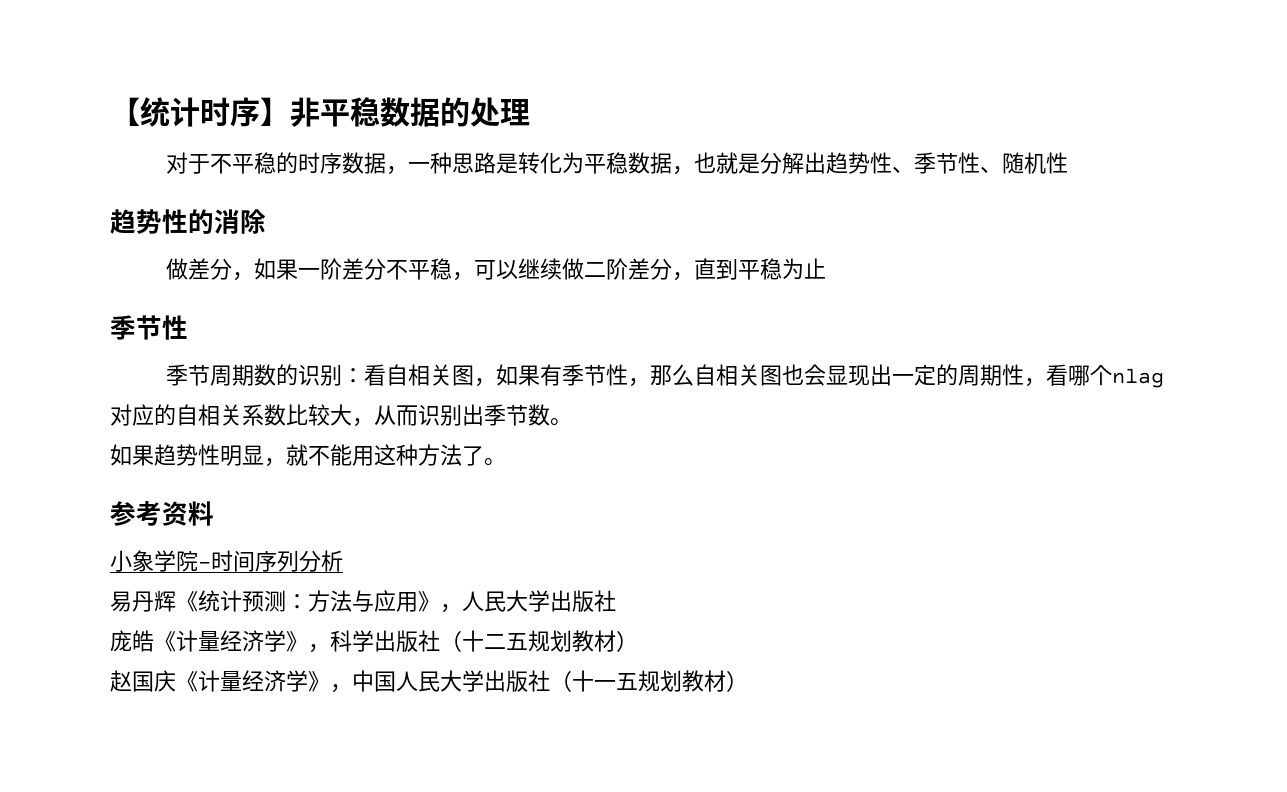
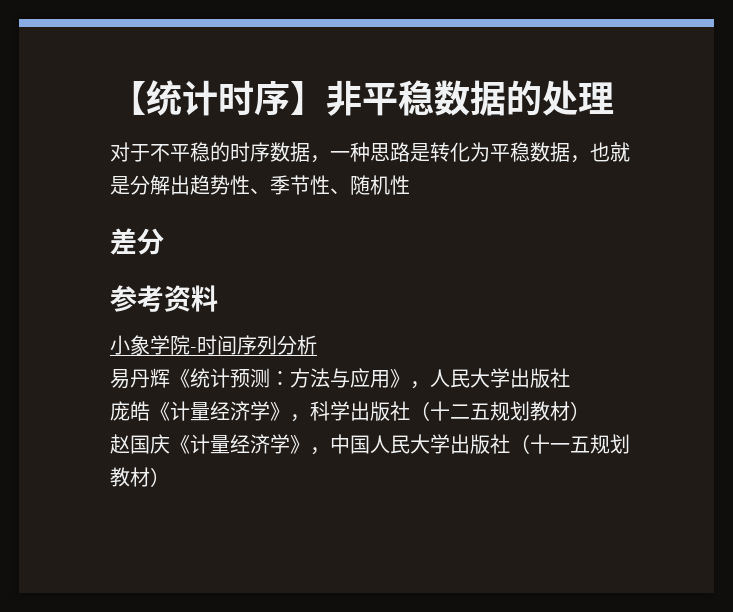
- 趋势性的消除
- 做差分，如果一阶差分不平稳，可以继续做二阶差分，直到平稳为止
- 季节性
- 季节周期数的识别：看自相关图，如果有季节性，那么自相关图也会显现出一定的周期性，看哪个nlag对应的自相关系数比较大，从而识别出季节数。
- 如果趋势性明显，就不能用这种方法了。
+ 差分

